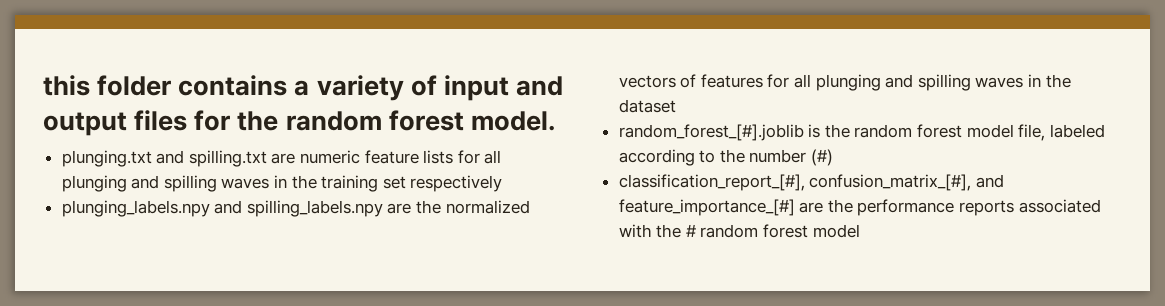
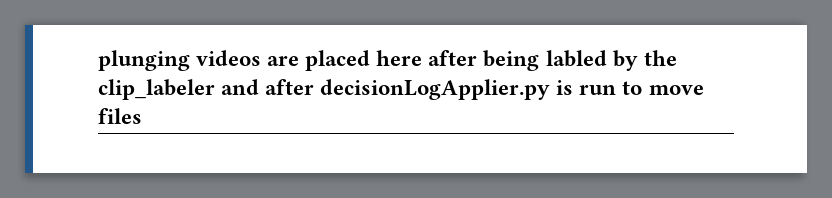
- this folder contains a variety of input and output files for the random forest model.
- plunging.txt and spilling.txt are numeric feature lists for all plunging and spilling waves in the training set respectively
- plunging_labels.npy and spilling_labels.npy are the normalized vectors of features for all plunging and spilling waves in the dataset
- random_forest_[#].joblib is the random forest model file, labeled according to the number (#)
- classification_report_[#], confusion_matrix_[#], and feature_importance_[#] are the performance reports associated with the # random forest model
+ plunging videos are placed here after being labled by the clip_labeler and after decisionLogApplier.py is run to move files

